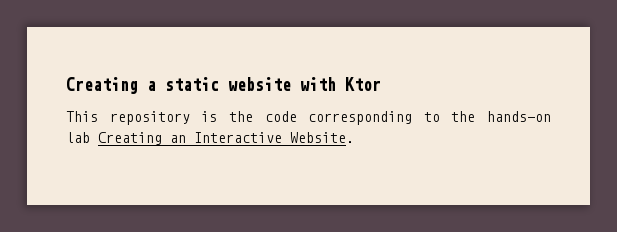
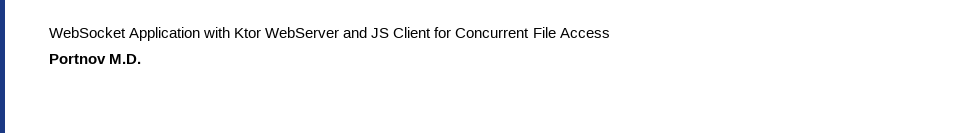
- Creating a static website with Ktor
- This repository is the code corresponding to the hands-on lab Creating an Interactive Website.
+ WebSocket Application with Ktor WebServer and JS Client for Concurrent File Access
+ Portnov M.D.

